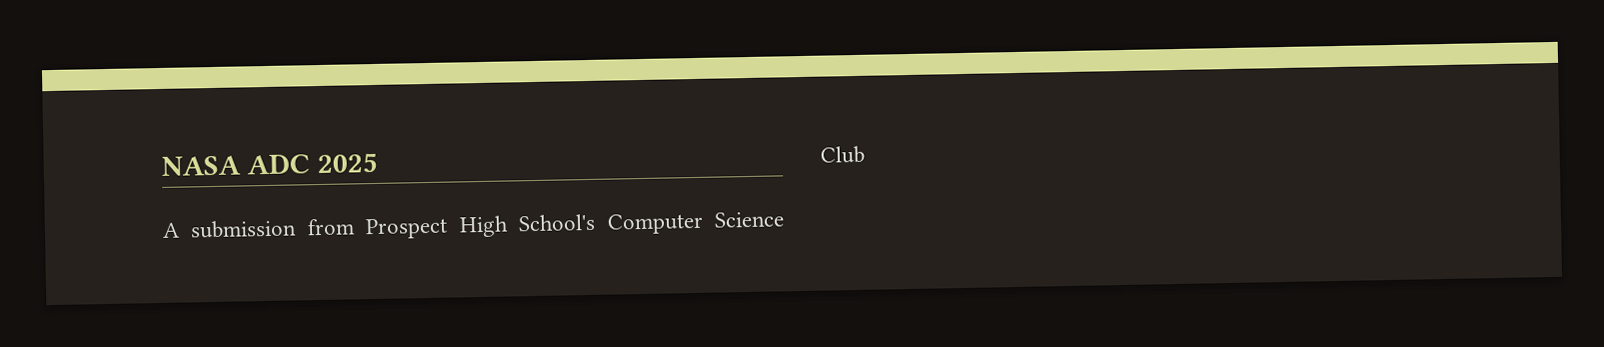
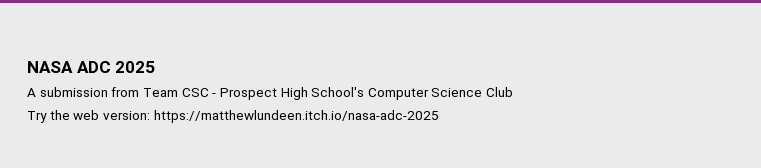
- A submission from Prospect High School's Computer Science Club
+ A submission from Team CSC - Prospect High School's Computer Science Club
+ Try the web version: https://matthewlundeen.itch.io/nasa-adc-2025

